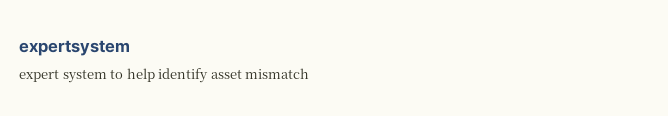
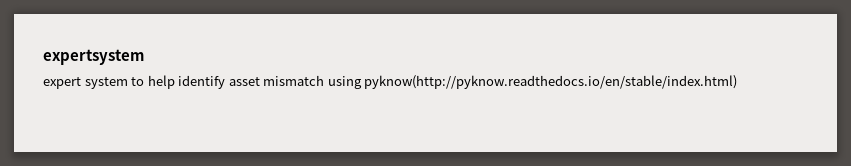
- expert system to help identify asset mismatch
+ expert system to help identify asset mismatch using pyknow(http://pyknow.readthedocs.io/en/stable/index.html)

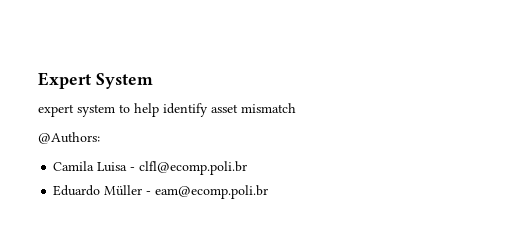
- expertsystem
+ Expert System
- expert system to help identify asset mismatch using pyknow(http://pyknow.readthedocs.io/en/stable/index.html)
+ expert system to help identify asset mismatch
+ @Authors:
+ Camila Luisa - clfl@ecomp.poli.br
+ Eduardo Müller - eam@ecomp.poli.br

